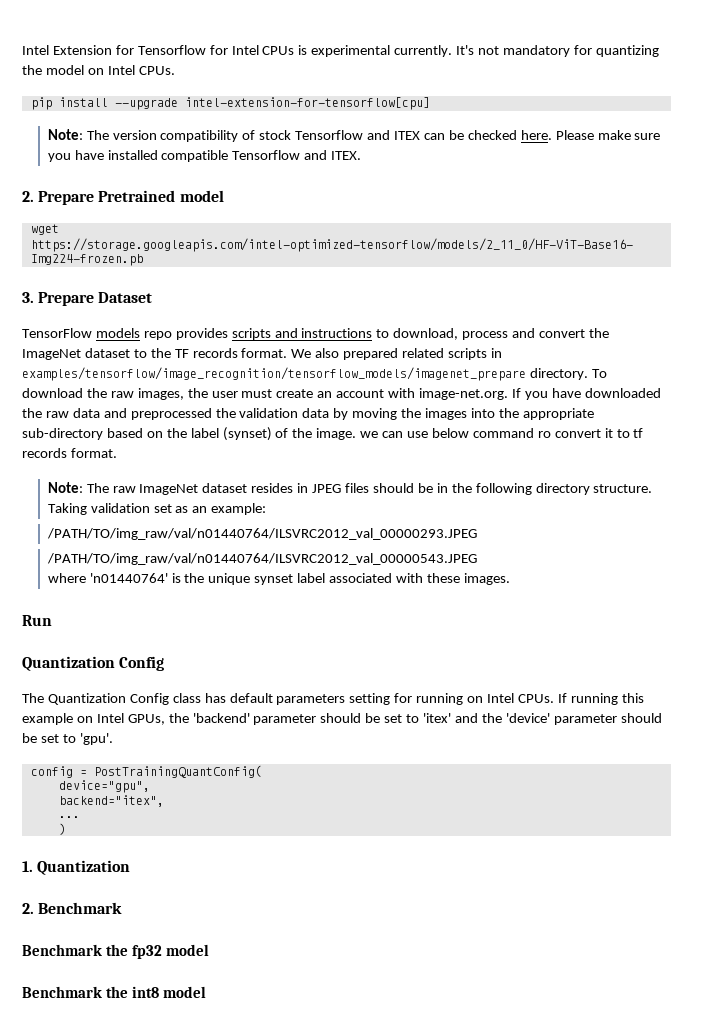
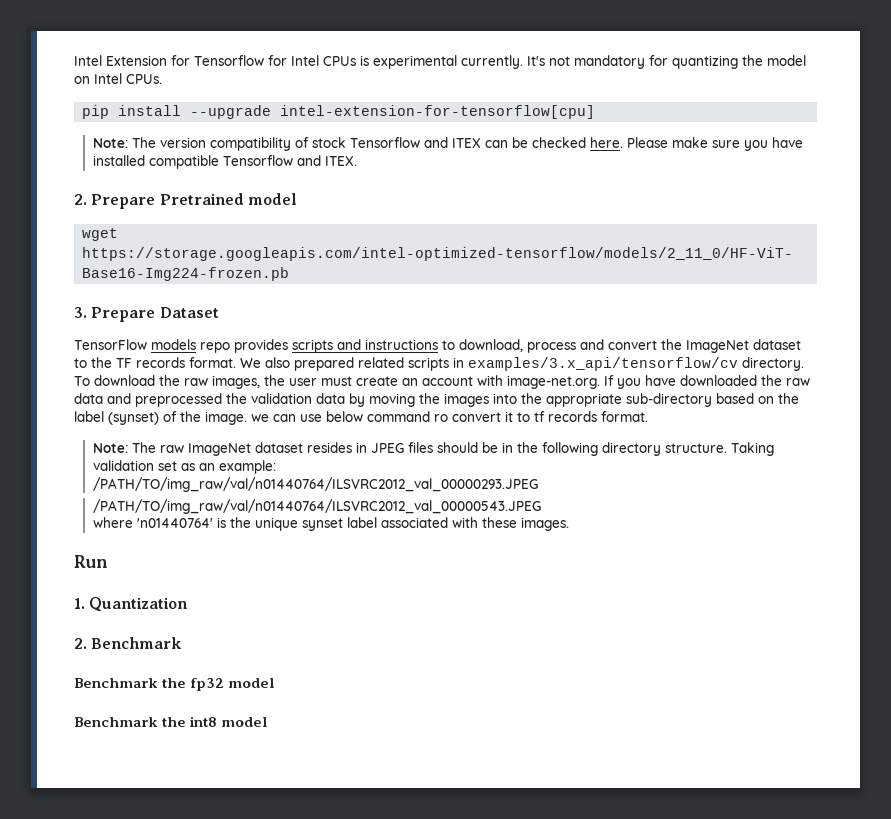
- We also prepared related scripts in examples/tensorflow/image_recognition/tensorflow_models/imagenet_prepare directory.
+ We also prepared related scripts in examples/3.x_api/tensorflow/cv directory.
  Run
- Quantization Config
- The Quantization Config class has default parameters setting for running on Intel CPUs. If running this example on Intel GPUs, the 'backend' parameter should be set to 'itex' and the 'device' parameter should be set to 'gpu'.
- config = PostTrainingQuantConfig(
- device="gpu",
- backend="itex",
- ...
- )

